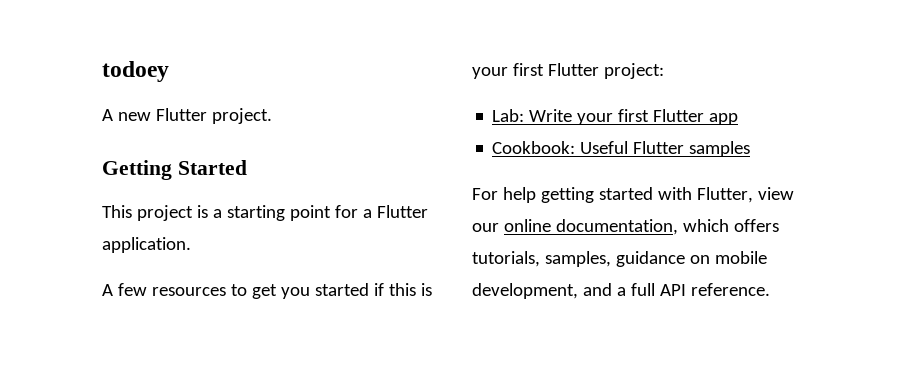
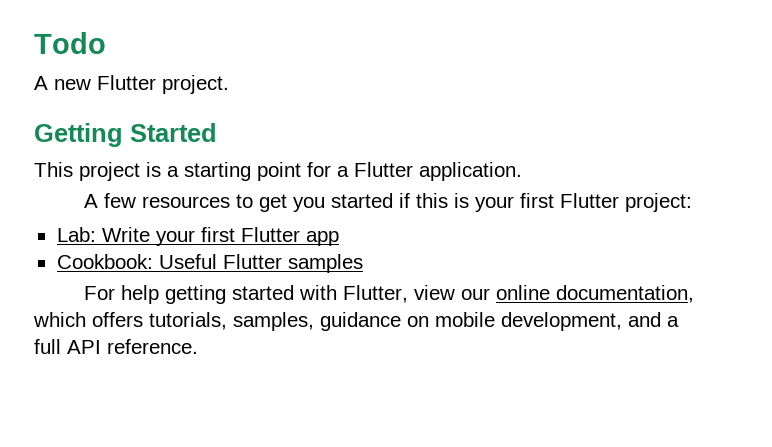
- todoey
+ Todo

